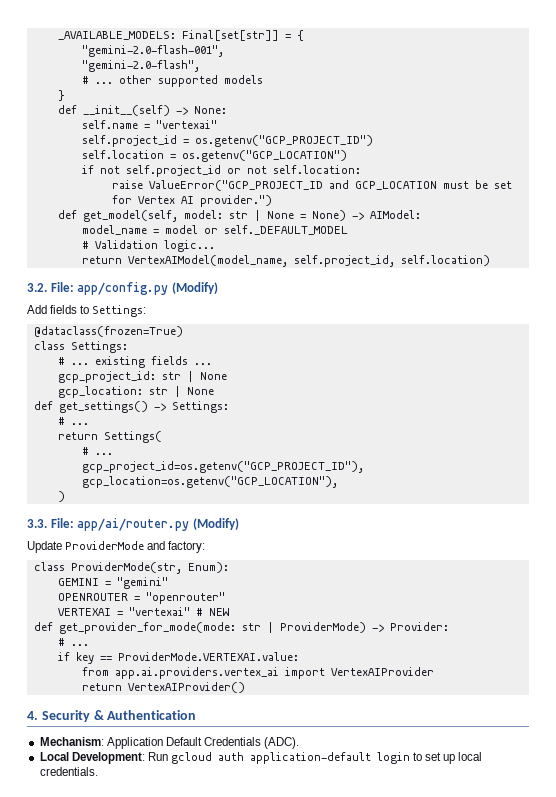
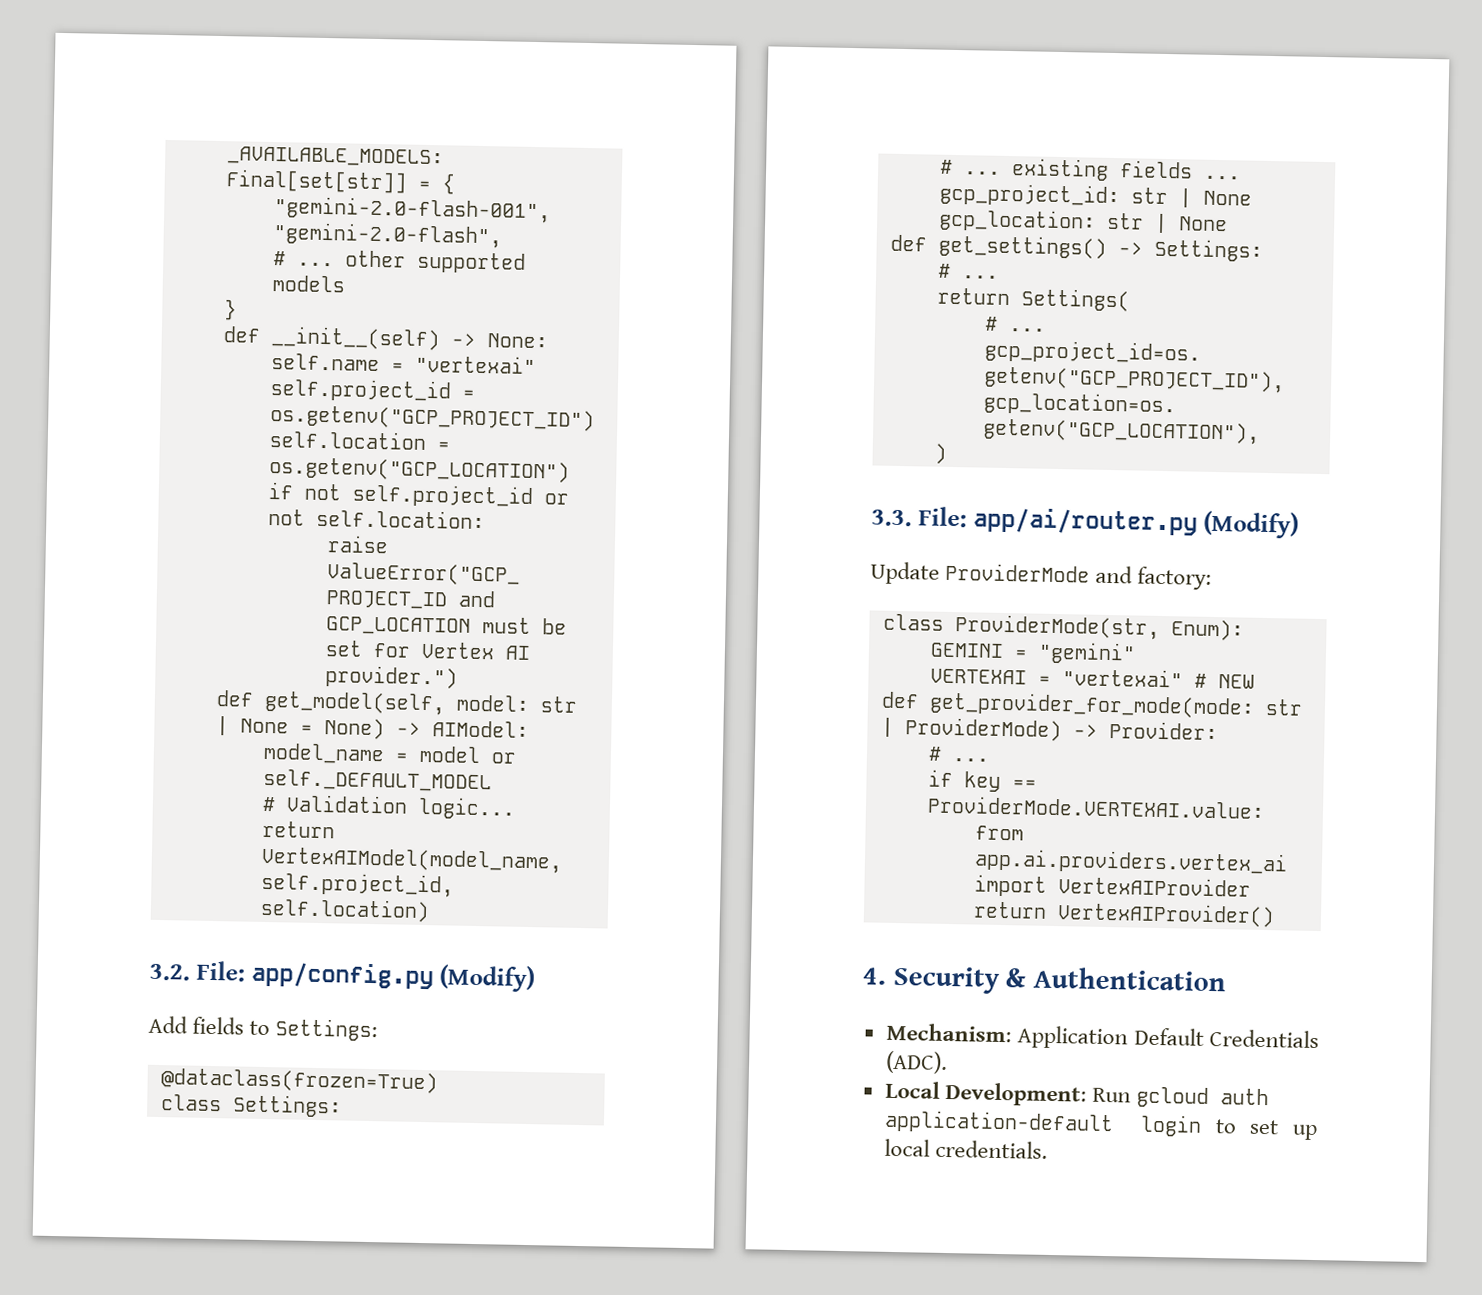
- OPENROUTER = "openrouter"

